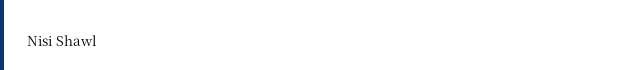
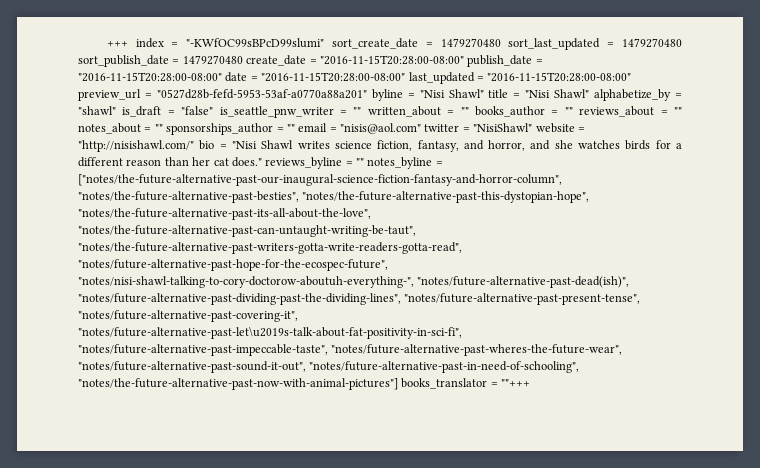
- Nisi Shawl
+ +++ index = "-KWfOC99sBPcD99slumi" sort_create_date = 1479270480 sort_last_updated = 1479270480 sort_publish_date = 1479270480 create_date = "2016-11-15T20:28:00-08:00" publish_date = "2016-11-15T20:28:00-08:00" date = "2016-11-15T20:28:00-08:00" last_updated = "2016-11-15T20:28:00-08:00" preview_url = "0527d28b-fefd-5953-53af-a0770a88a201" byline = "Nisi Shawl" title = "Nisi Shawl" alphabetize_by = "shawl" is_draft = "false" is_seattle_pnw_writer = "" written_about = "" books_author = "" reviews_about = "" notes_about = "" sponsorships_author = "" email = "nisis@aol.com" twitter = "NisiShawl" website = "http://nisishawl.com/" bio = "Nisi Shawl writes science fiction, fantasy, and horror, and she watches birds for a different reason than her cat does." reviews_byline = "" notes_byline = ["notes/the-future-alternative-past-our-inaugural-science-fiction-fantasy-and-horror-column", "notes/the-future-alternative-past-besties", "notes/the-future-alternative-past-this-dystopian-hope", "notes/the-future-alternative-past-its-all-about-the-love", "notes/the-future-alternative-past-can-untaught-writing-be-taut", "notes/the-future-alternative-past-writers-gotta-write-readers-gotta-read", "notes/future-alternative-past-hope-for-the-ecospec-future", "notes/nisi-shawl-talking-to-cory-doctorow-aboutuh-everything-", "notes/future-alternative-past-dead(ish)", "notes/future-alternative-past-dividing-past-the-dividing-lines", "notes/future-alternative-past-present-tense", "notes/future-alternative-past-covering-it", "notes/future-alternative-past-let\u2019s-talk-about-fat-positivity-in-sci-fi", "notes/future-alternative-past-impeccable-taste", "notes/future-alternative-past-wheres-the-future-wear", "notes/future-alternative-past-sound-it-out", "notes/future-alternative-past-in-need-of-schooling", "notes/the-future-alternative-past-now-with-animal-pictures"] books_translator = ""+++

